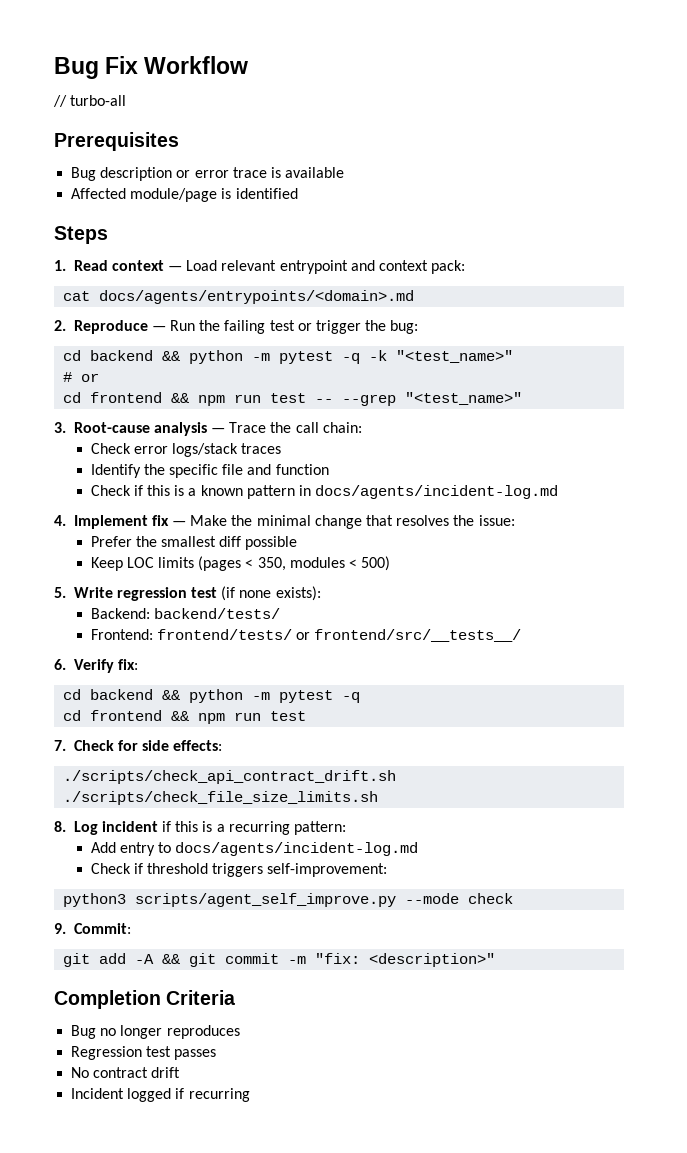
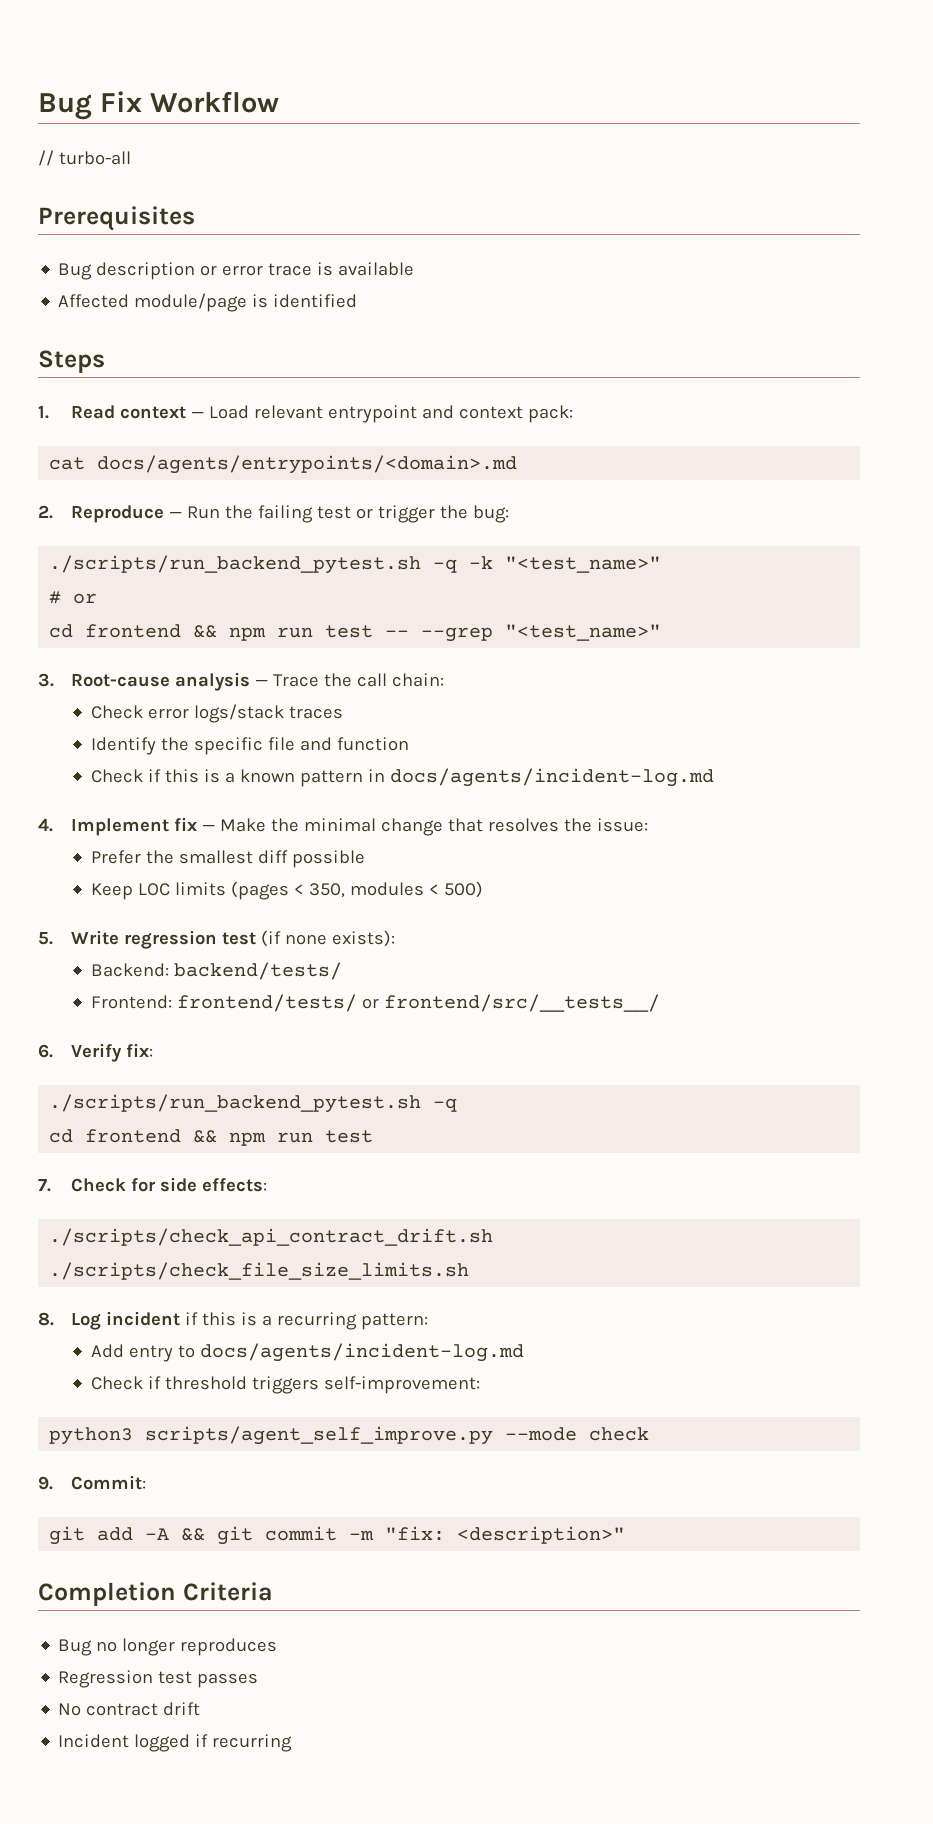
- cd backend && python -m pytest -q -k "<test_name>"
+ ./scripts/run_backend_pytest.sh -q -k "<test_name>"
  6. Verify fix:
- cd backend && python -m pytest -q
+ ./scripts/run_backend_pytest.sh -q

